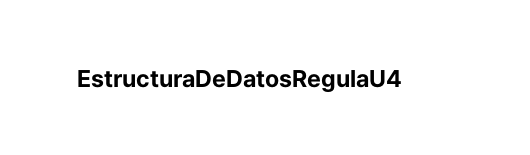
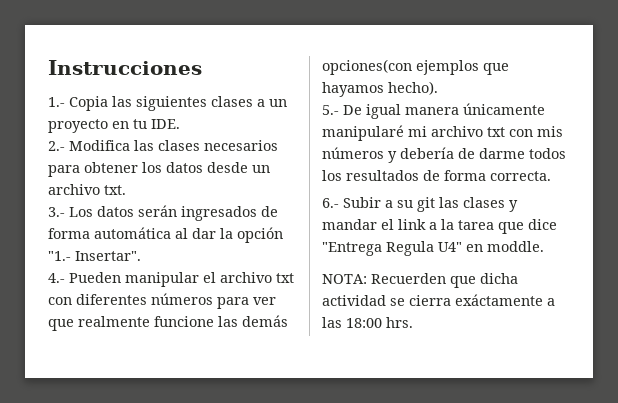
- EstructuraDeDatosRegulaU4
+ Instrucciones
+ 1.- Copia las siguientes clases a un proyecto en tu IDE.
+ 2.- Modifica las clases necesarios para obtener los datos desde un archivo txt.
+ 3.- Los datos serán ingresados de forma automática al dar la opción "1.- Insertar".
+ 4.- Pueden manipular el archivo txt con diferentes números para ver que realmente funcione las demás opciones(con ejemplos que hayamos hecho).
+ 5.- De igual manera únicamente manipularé mi archivo txt con mis números y debería de darme todos los resultados de forma correcta.
+ 6.- Subir a su git las clases y mandar el link a la tarea que dice "Entrega Regula U4" en moddle.
+ NOTA: Recuerden que dicha actividad se cierra exáctamente a las 18:00 hrs.

